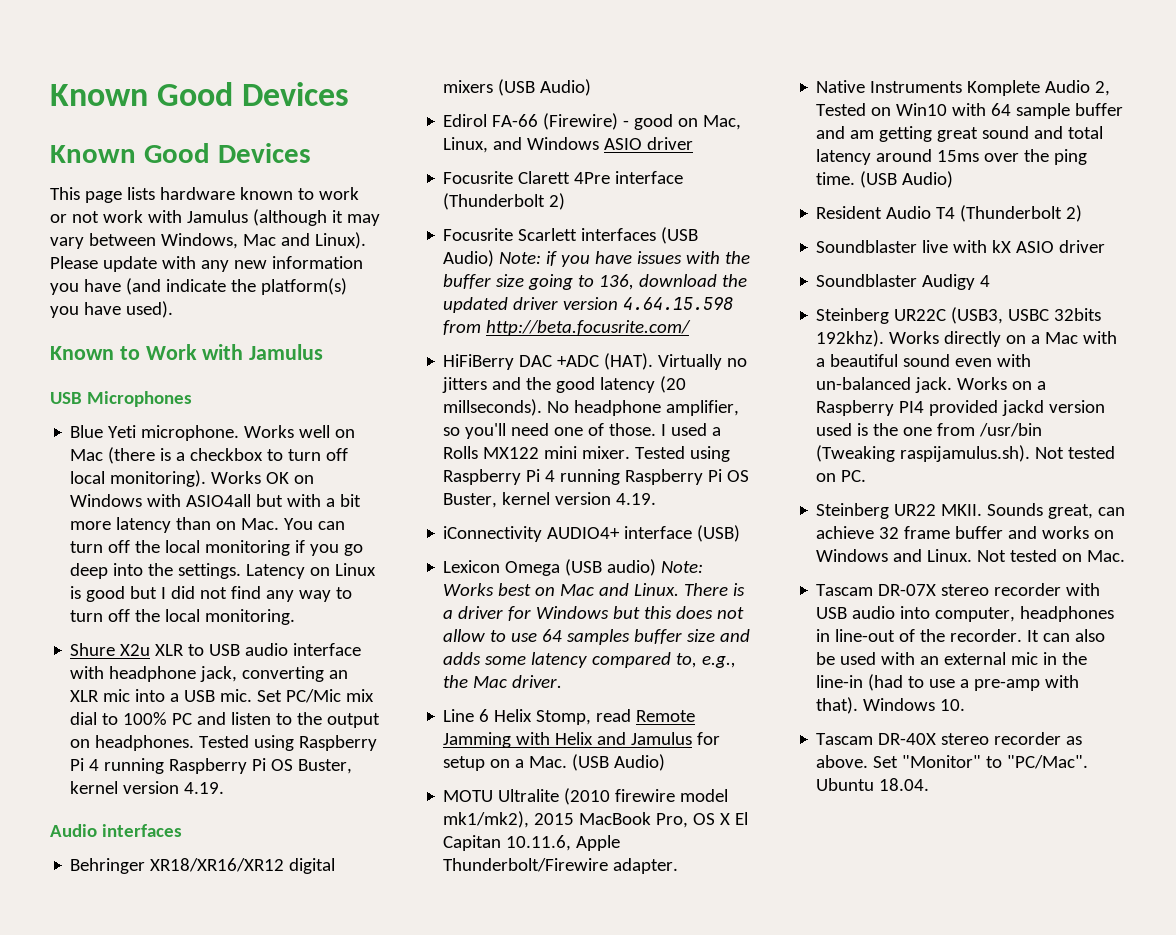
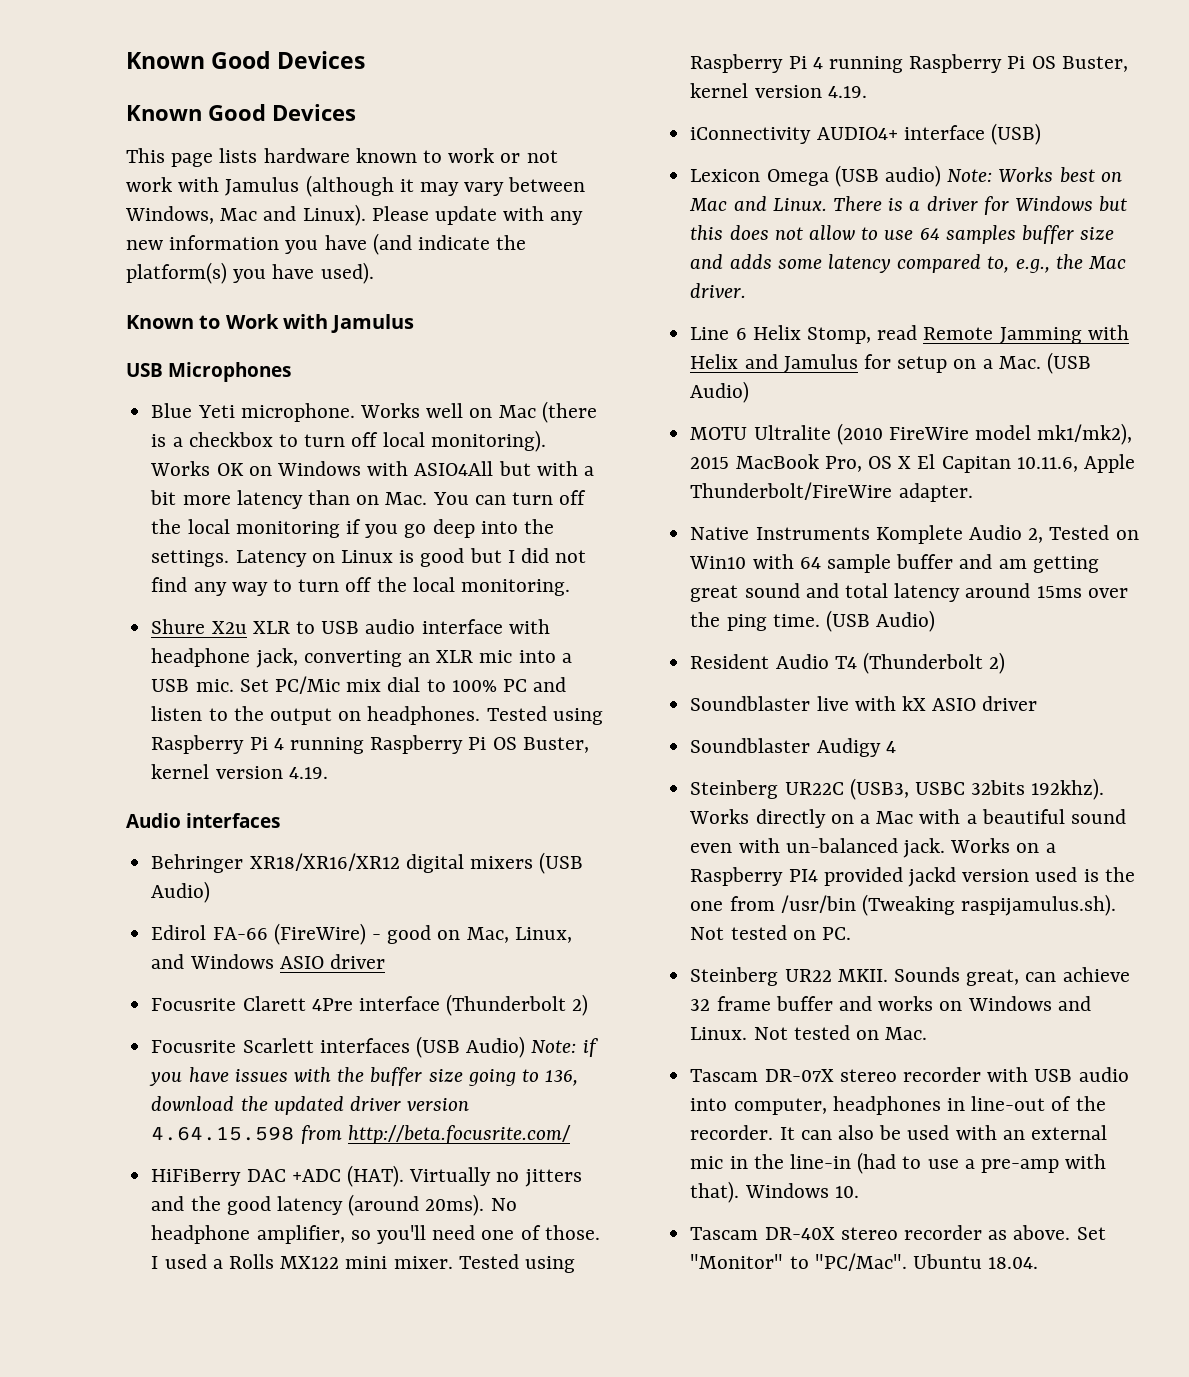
- Works OK on Windows with ASIO4all but with a bit more latency than on Mac. You can turn off the local monitoring if you go deep into the settings.
+ Works OK on Windows with ASIO4All but with a bit more latency than on Mac. You can turn off the local monitoring if you go deep into the settings.
- Edirol FA-66 (Firewire) - good on Mac, Linux, and Windows ASIO driver
+ Edirol FA-66 (FireWire) - good on Mac, Linux, and Windows ASIO driver
- Virtually no jitters and the good latency (20 millseconds).
+ Virtually no jitters and the good latency (around 20ms).
- MOTU Ultralite (2010 firewire model mk1/mk2), 2015 MacBook Pro, OS X El Capitan 10.11.6, Apple Thunderbolt/Firewire adapter.
+ MOTU Ultralite (2010 FireWire model mk1/mk2), 2015 MacBook Pro, OS X El Capitan 10.11.6, Apple Thunderbolt/FireWire adapter.

